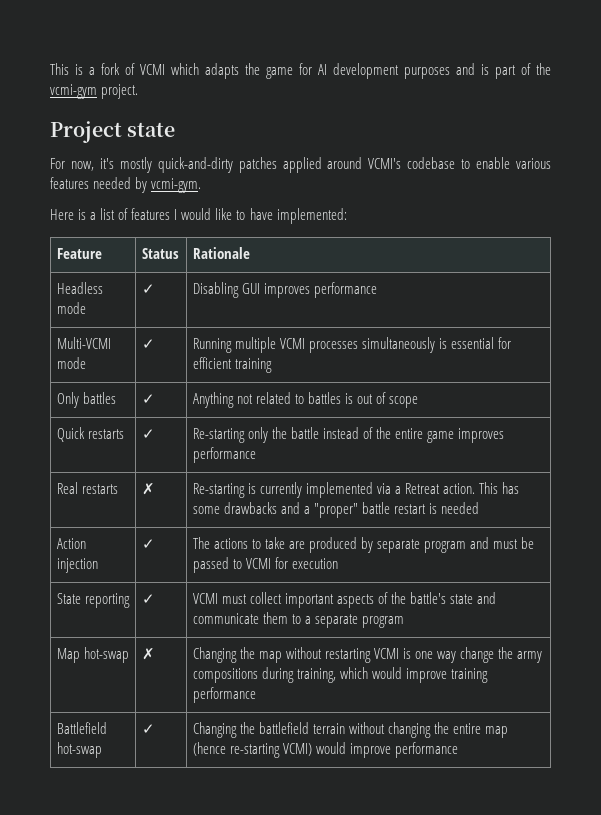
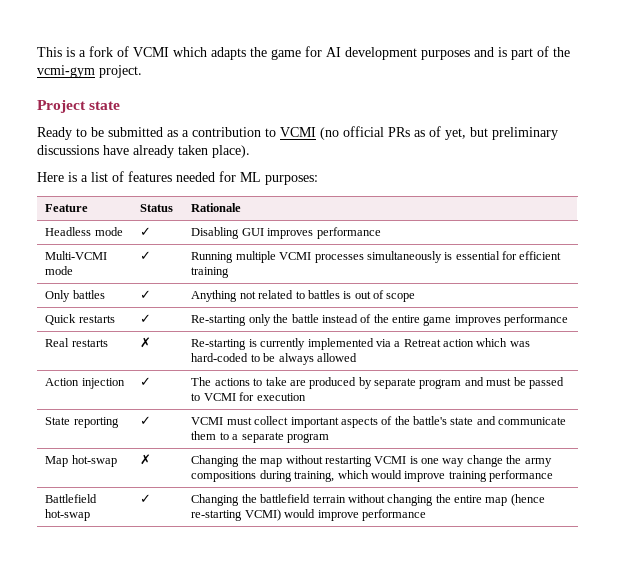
- For now, it's mostly quick-and-dirty patches applied around VCMI's codebase to enable various features needed by vcmi-gym.
+ Ready to be submitted as a contribution to VCMI (no official PRs as of yet, but preliminary discussions have already taken place).
- Here is a list of features I would like to have implemented:
+ Here is a list of features needed for ML purposes:
- Real restarts | ✗ | Re-starting is currently implemented via a Retreat action. This has some drawbacks and a "proper" battle restart is needed
+ Real restarts | ✗ | Re-starting is currently implemented via a Retreat action which was hard-coded to be always allowed

